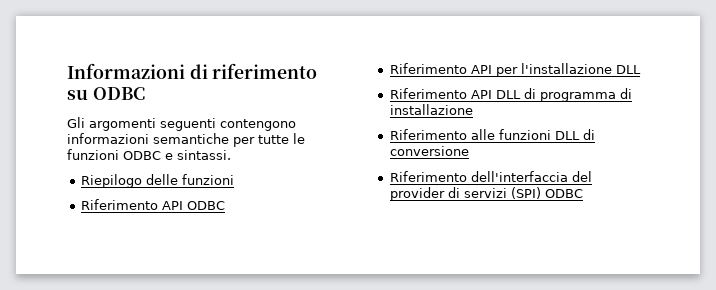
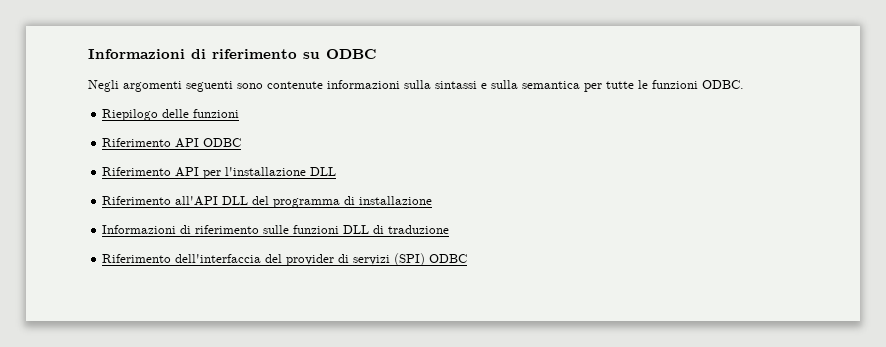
- Gli argomenti seguenti contengono informazioni semantiche per tutte le funzioni ODBC e sintassi.
+ Negli argomenti seguenti sono contenute informazioni sulla sintassi e sulla semantica per tutte le funzioni ODBC.
- Riferimento API DLL di programma di installazione
+ Riferimento all'API DLL del programma di installazione
- Riferimento alle funzioni DLL di conversione
+ Informazioni di riferimento sulle funzioni DLL di traduzione

